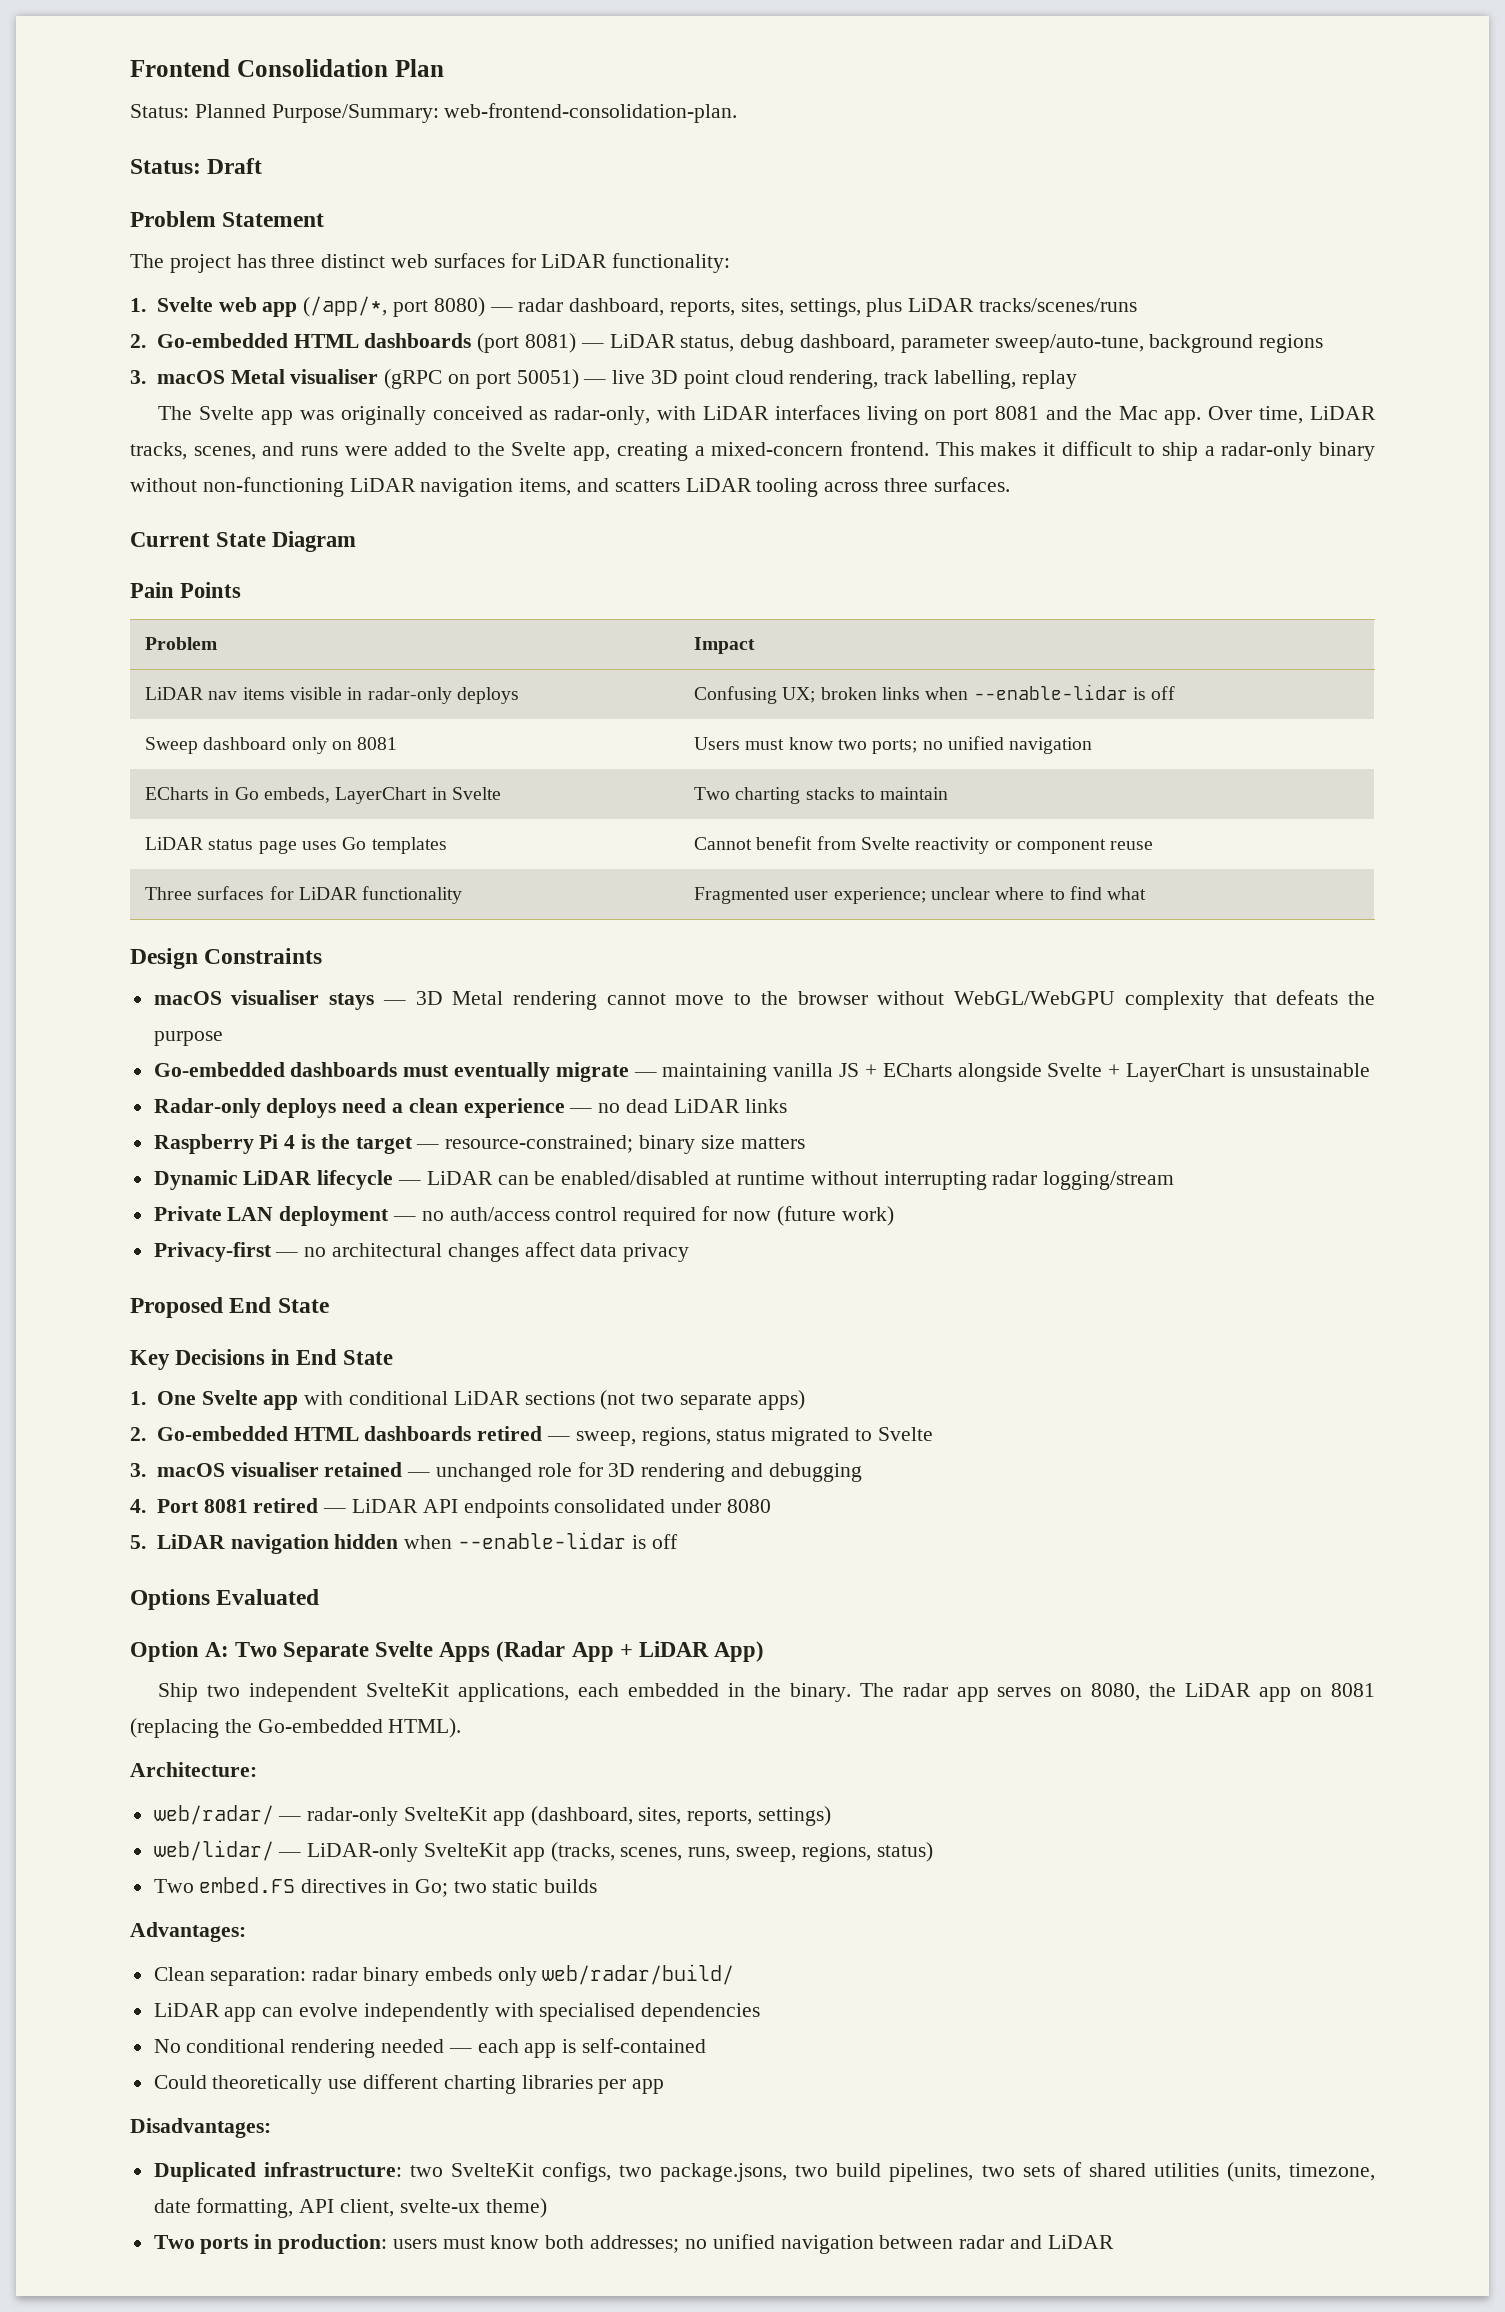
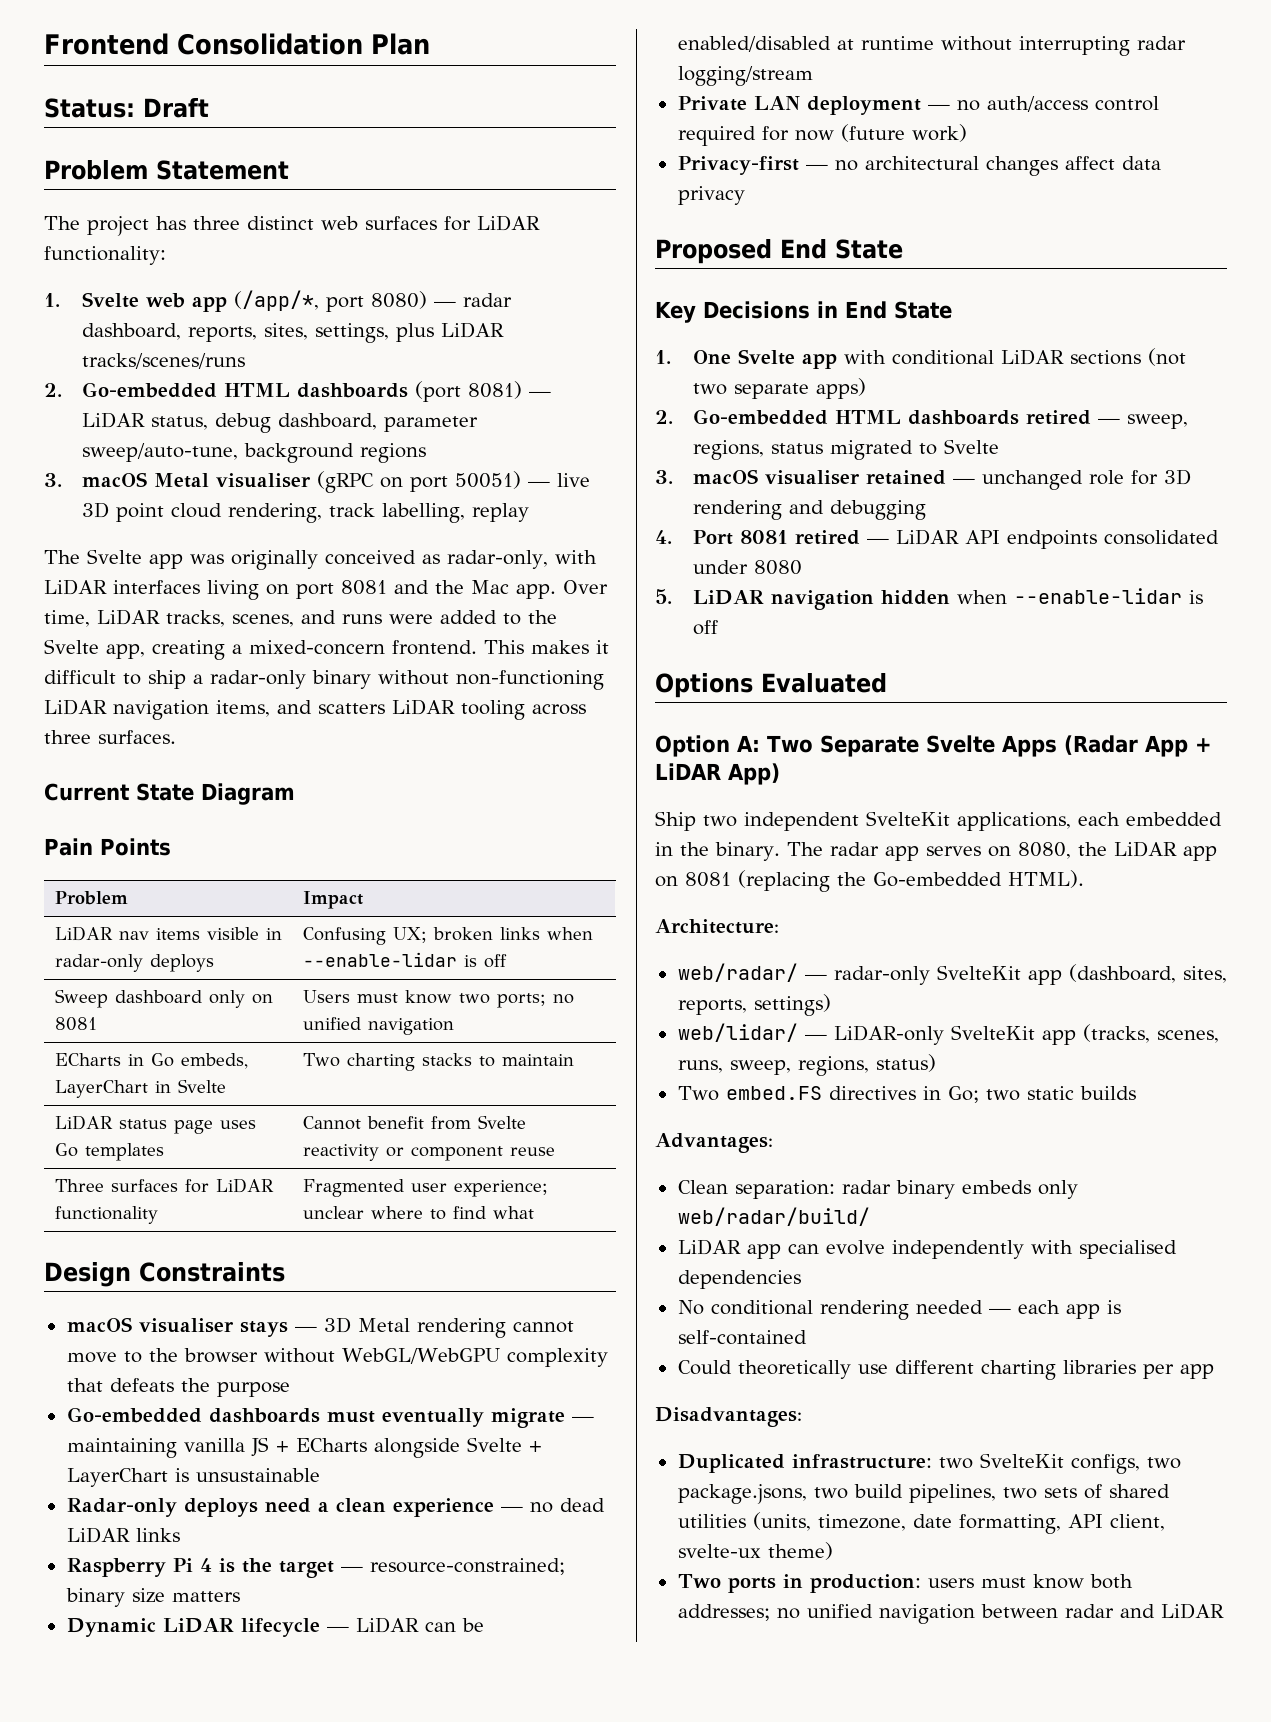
- Status: Planned Purpose/Summary: web-frontend-consolidation-plan.

